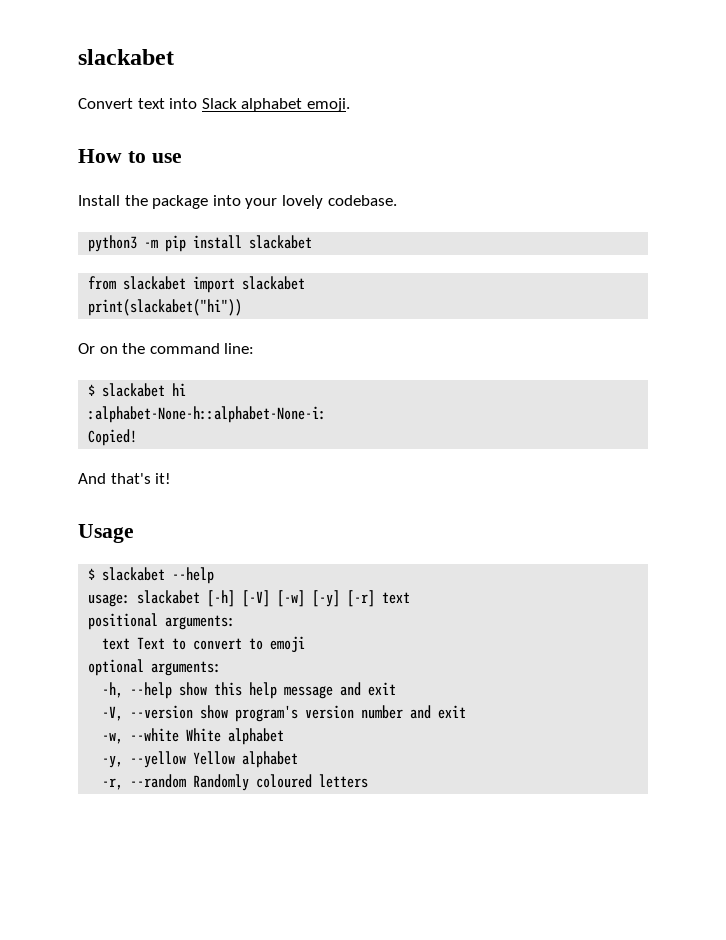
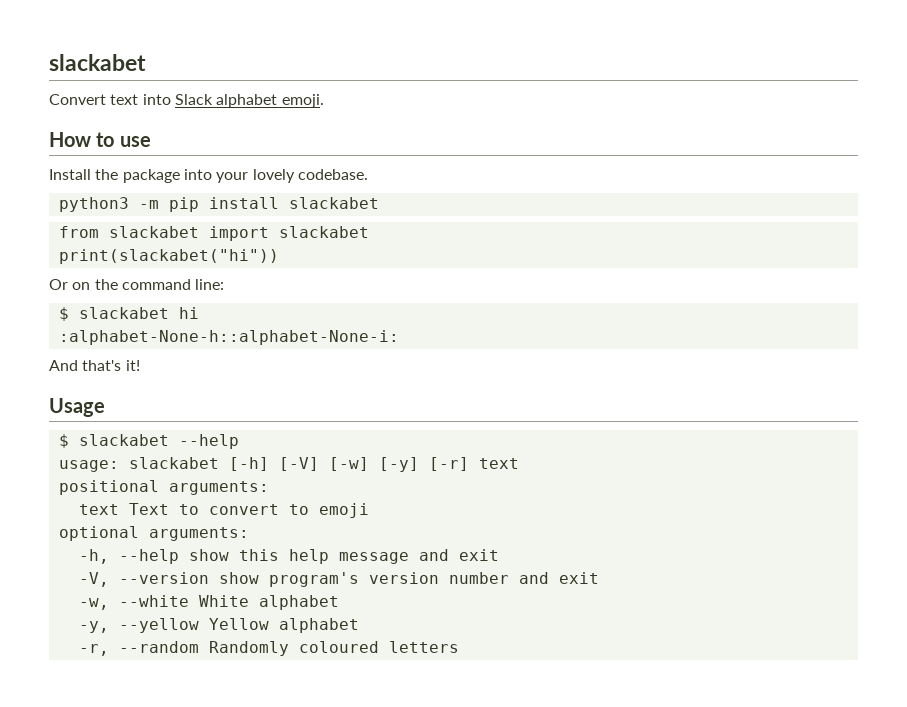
- Copied!

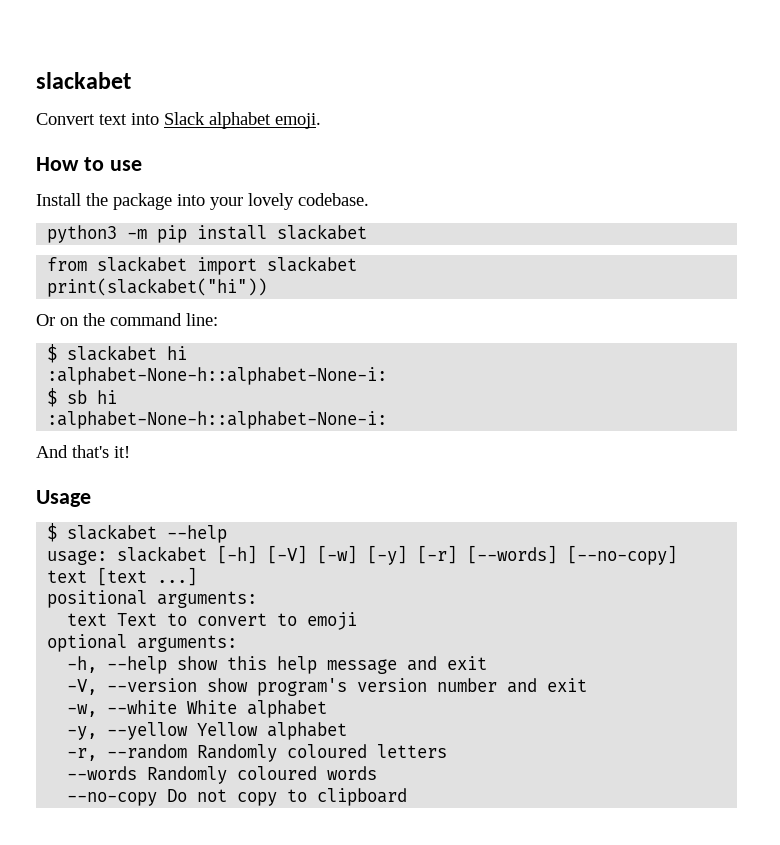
+ $ sb hi
+ :alphabet-None-h::alphabet-None-i:
- usage: slackabet [-h] [-V] [-w] [-y] [-r] text
+ usage: slackabet [-h] [-V] [-w] [-y] [-r] [--words] [--no-copy] text [text ...]
+ --words Randomly coloured words
+ --no-copy Do not copy to clipboard

